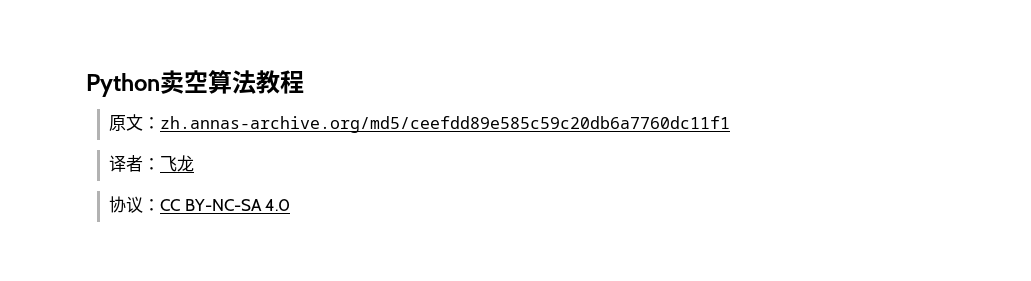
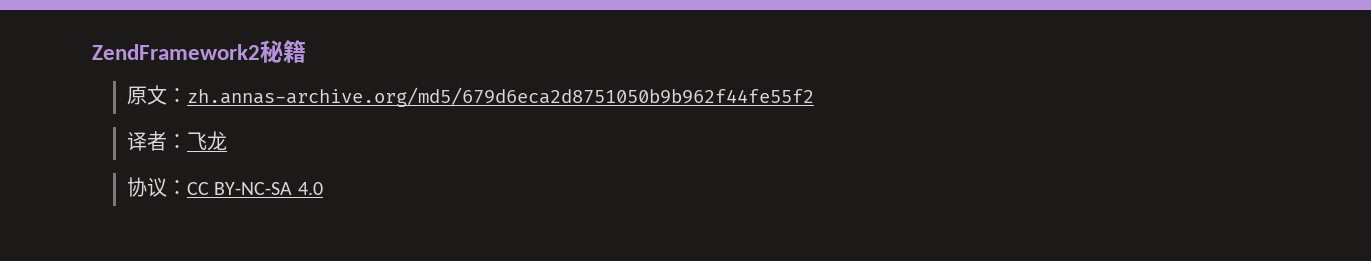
- Python卖空算法教程
+ ZendFramework2秘籍
- 原文：zh.annas-archive.org/md5/ceefdd89e585c59c20db6a7760dc11f1
+ 原文：zh.annas-archive.org/md5/679d6eca2d8751050b9b962f44fe55f2

